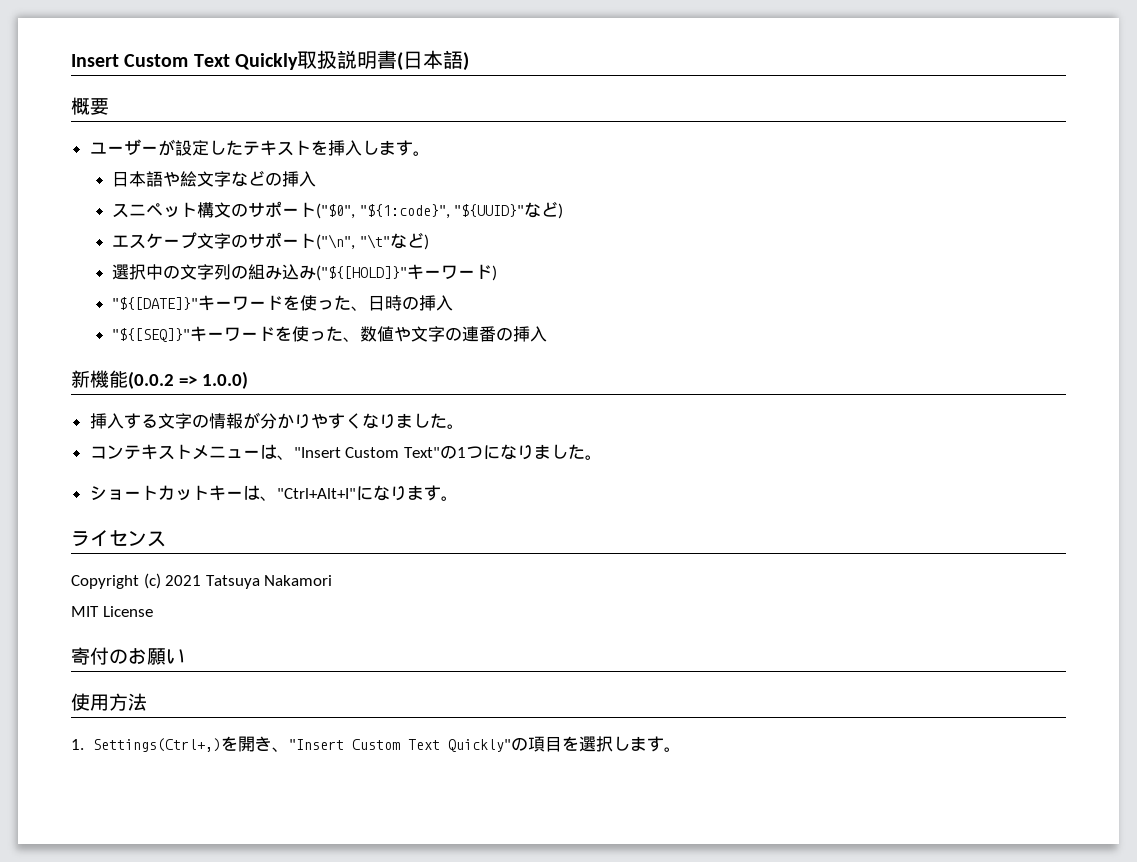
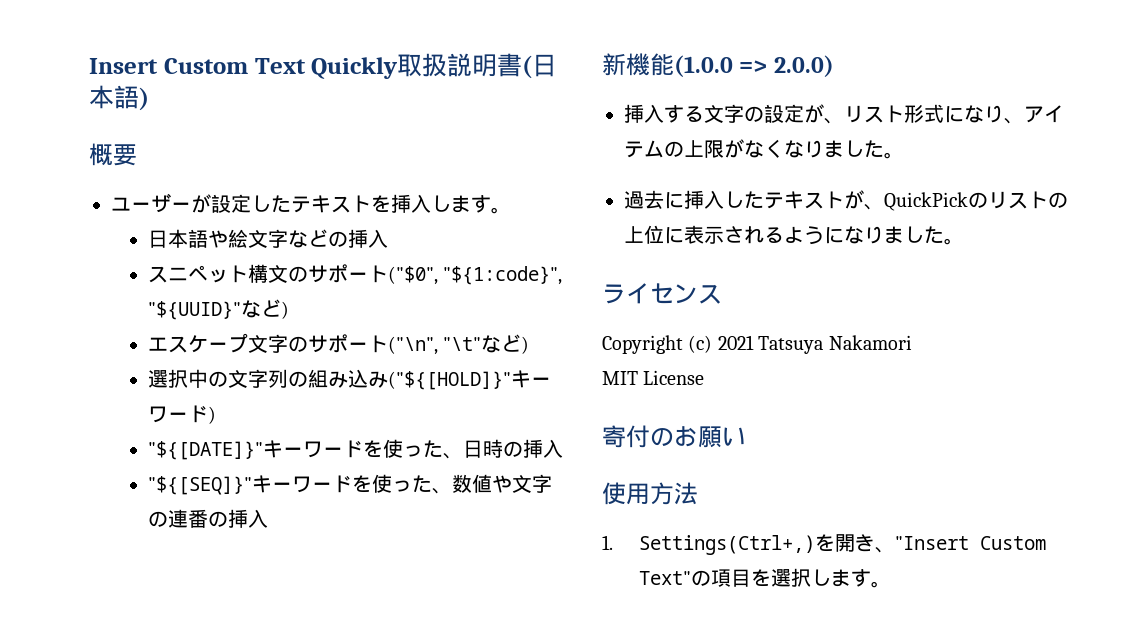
- 新機能(0.0.2 => 1.0.0)
+ 新機能(1.0.0 => 2.0.0)
- 挿入する文字の情報が分かりやすくなりました。
- コンテキストメニューは、"Insert Custom Text"の1つになりました。
- ショートカットキーは、"Ctrl+Alt+I"になります。
+ 挿入する文字の設定が、リスト形式になり、アイテムの上限がなくなりました。
+ 過去に挿入したテキストが、QuickPickのリストの上位に表示されるようになりました。
- 1. Settings(Ctrl+,)を開き、"Insert Custom Text Quickly"の項目を選択します。
+ 1. Settings(Ctrl+,)を開き、"Insert Custom Text"の項目を選択します。

